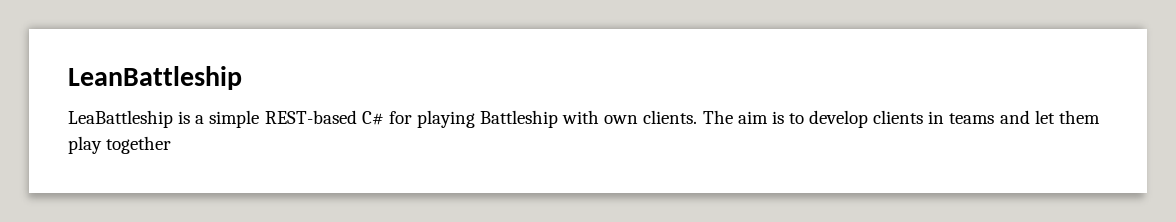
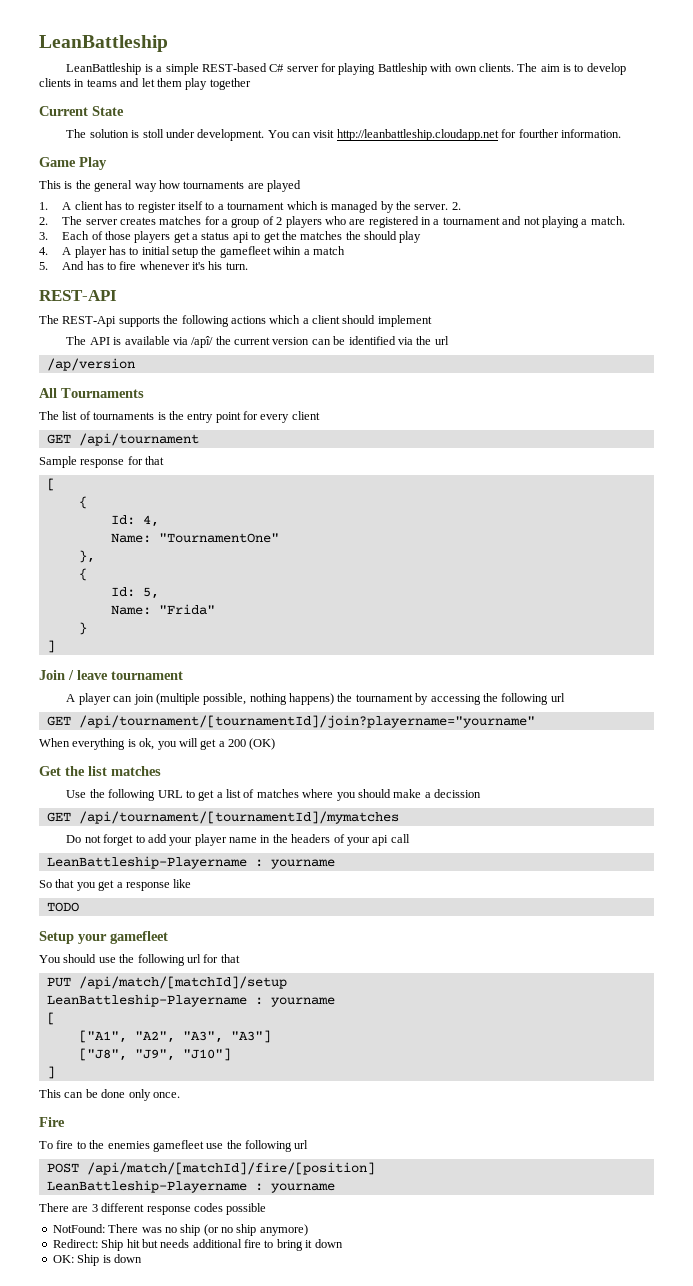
- LeaBattleship is a simple REST-based C# for playing Battleship with own clients.
+ LeanBattleship is a simple REST-based C# server for playing Battleship with own clients.
+ Current State
+ The solution is stoll under development. You can visit http://leanbattleship.cloudapp.net for fourther information.
+ Game Play
+ This is the general way how tournaments are played
+ 1. A client has to register itself to a tournament which is managed by the server. 2.
+ 2. The server creates matches for a group of 2 players who are registered in a tournament and not playing a match.
+ 3. Each of those players get a status api to get the matches the should play
+ 4. A player has to initial setup the gamefleet wihin a match
+ 5. And has to fire whenever it's his turn.
+ REST-API
+ The REST-Api supports the following actions which a client should implement
+ The API is available via /apî/ the current version can be identified via the url
+ /ap/version
+ All Tournaments
+ The list of tournaments is the entry point for every client
+ GET /api/tournament
+ Sample response for that
+ [
+ {
+ Id: 4,
+ Name: "TournamentOne"
+ },
+ {
+ Id: 5,
+ Name: "Frida"
+ }
+ ]
+ Join / leave tournament
+ A player can join (multiple possible, nothing happens) the tournament by accessing the following url
+ GET /api/tournament/[tournamentId]/join?playername="yourname"
+ When everything is ok, you will get a 200 (OK)
+ Get the list matches
+ Use the following URL to get a list of matches where you should make a decission
+ GET /api/tournament/[tournamentId]/mymatches
+ Do not forget to add your player name in the headers of your api call
+ LeanBattleship-Playername : yourname
+ So that you get a response like
+ TODO
+ Setup your gamefleet
+ You should use the following url for that
+ PUT /api/match/[matchId]/setup
+ LeanBattleship-Playername : yourname
+ [
+ ["A1", "A2", "A3", "A3"]
+ ["J8", "J9", "J10"]
+ ]
+ This can be done only once.
+ Fire
+ To fire to the enemies gamefleet use the following url
+ POST /api/match/[matchId]/fire/[position]
+ LeanBattleship-Playername : yourname
+ There are 3 different response codes possible
+ NotFound: There was no ship (or no ship anymore)
+ Redirect: Ship hit but needs additional fire to bring it down
+ OK: Ship is down

